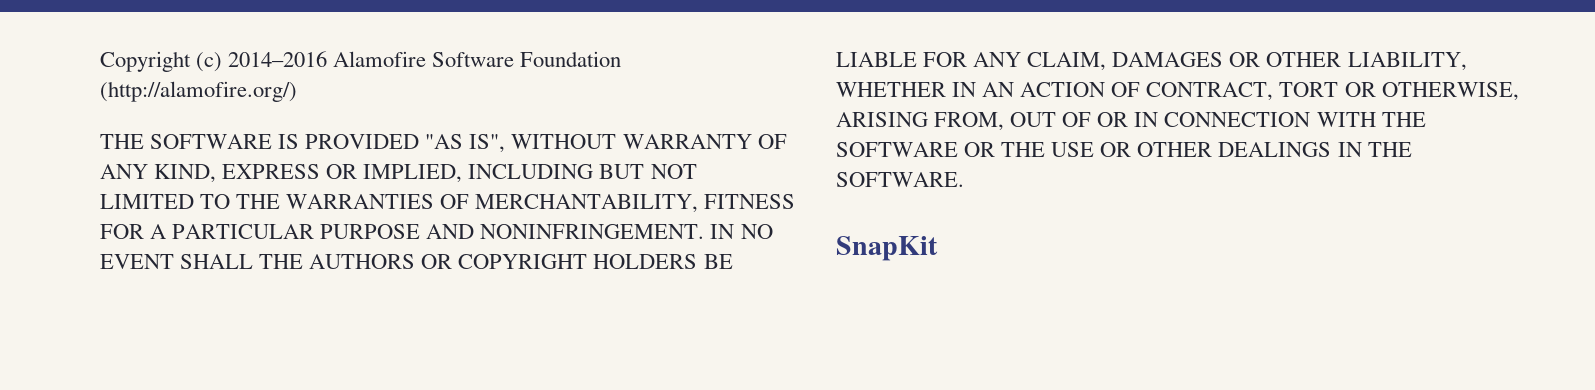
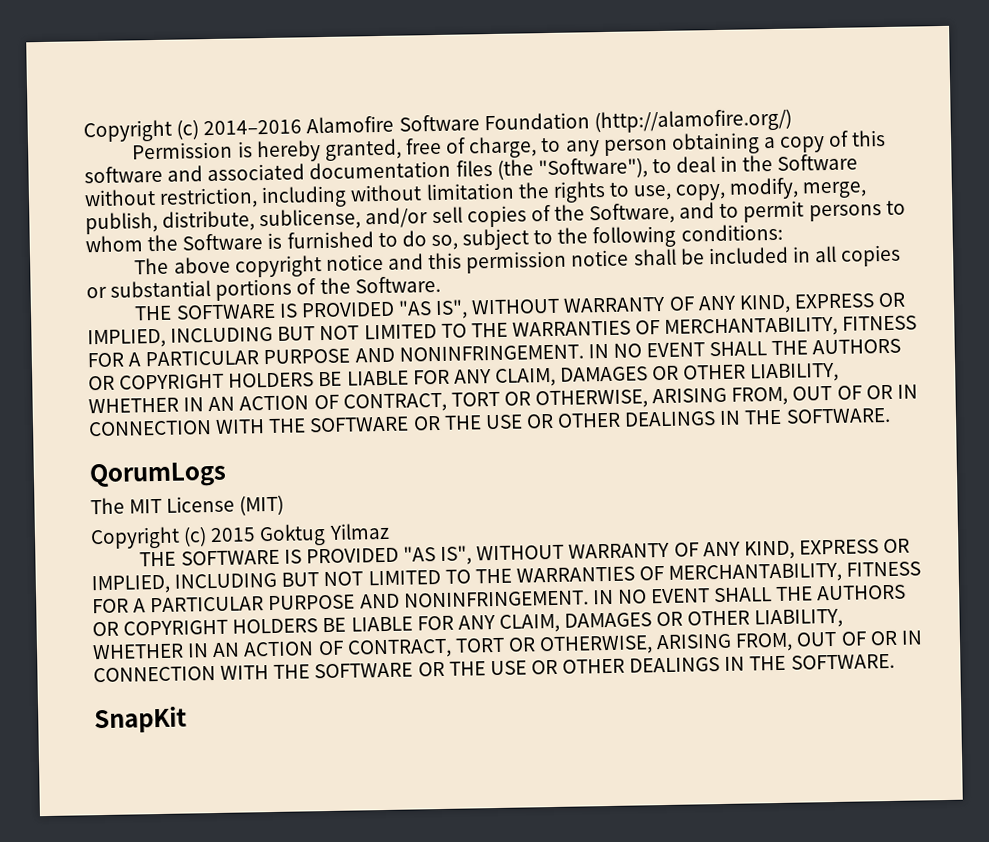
+ Permission is hereby granted, free of charge, to any person obtaining a copy of this software and associated documentation files (the "Software"), to deal in the Software without restriction, including without limitation the rights to use, copy, modify, merge, publish, distribute, sublicense, and/or sell copies of the Software, and to permit persons to whom the Software is furnished to do so, subject to the following conditions:
+ The above copyright notice and this permission notice shall be included in all copies or substantial portions of the Software.
+ THE SOFTWARE IS PROVIDED "AS IS", WITHOUT WARRANTY OF ANY KIND, EXPRESS OR IMPLIED, INCLUDING BUT NOT LIMITED TO THE WARRANTIES OF MERCHANTABILITY, FITNESS FOR A PARTICULAR PURPOSE AND NONINFRINGEMENT. IN NO EVENT SHALL THE AUTHORS OR COPYRIGHT HOLDERS BE LIABLE FOR ANY CLAIM, DAMAGES OR OTHER LIABILITY, WHETHER IN AN ACTION OF CONTRACT, TORT OR OTHERWISE, ARISING FROM, OUT OF OR IN CONNECTION WITH THE SOFTWARE OR THE USE OR OTHER DEALINGS IN THE SOFTWARE.
+ QorumLogs
+ The MIT License (MIT)
+ Copyright (c) 2015 Goktug Yilmaz

